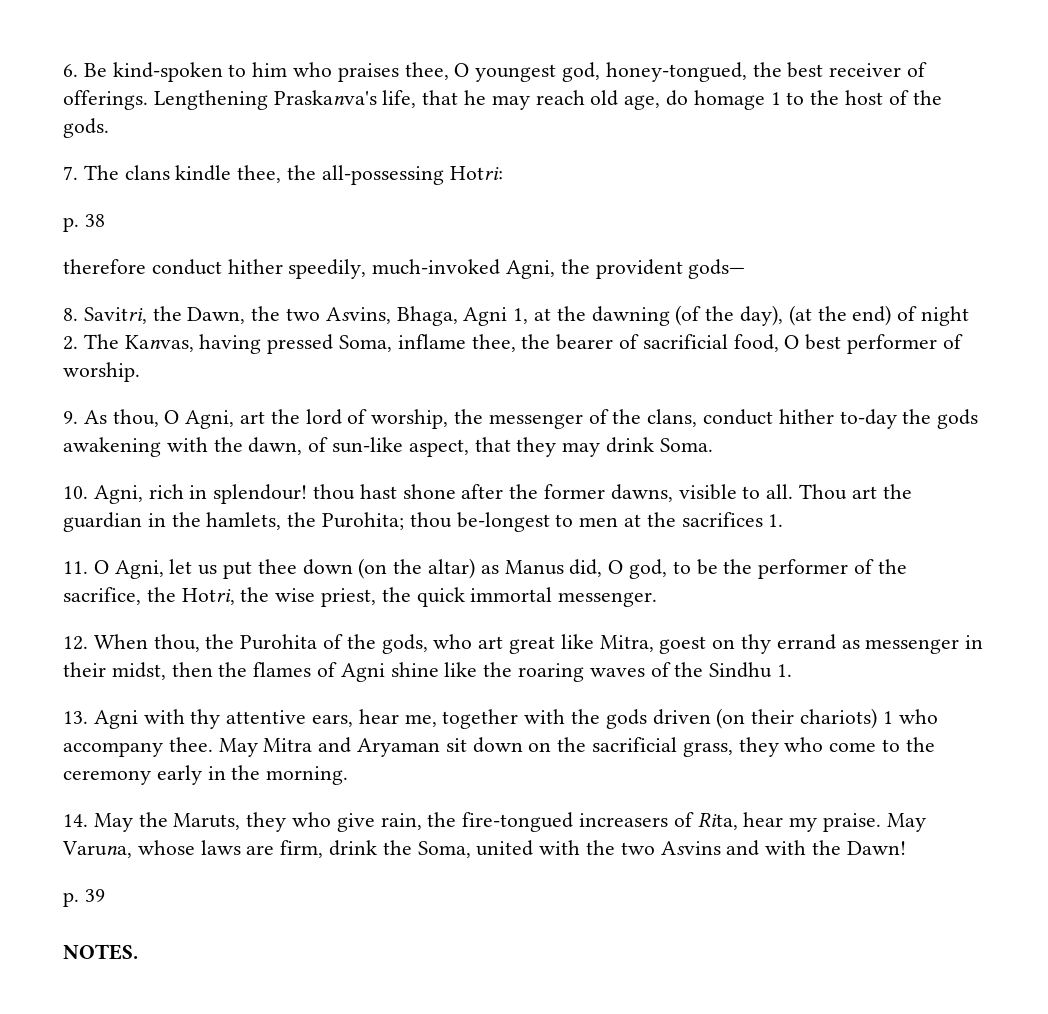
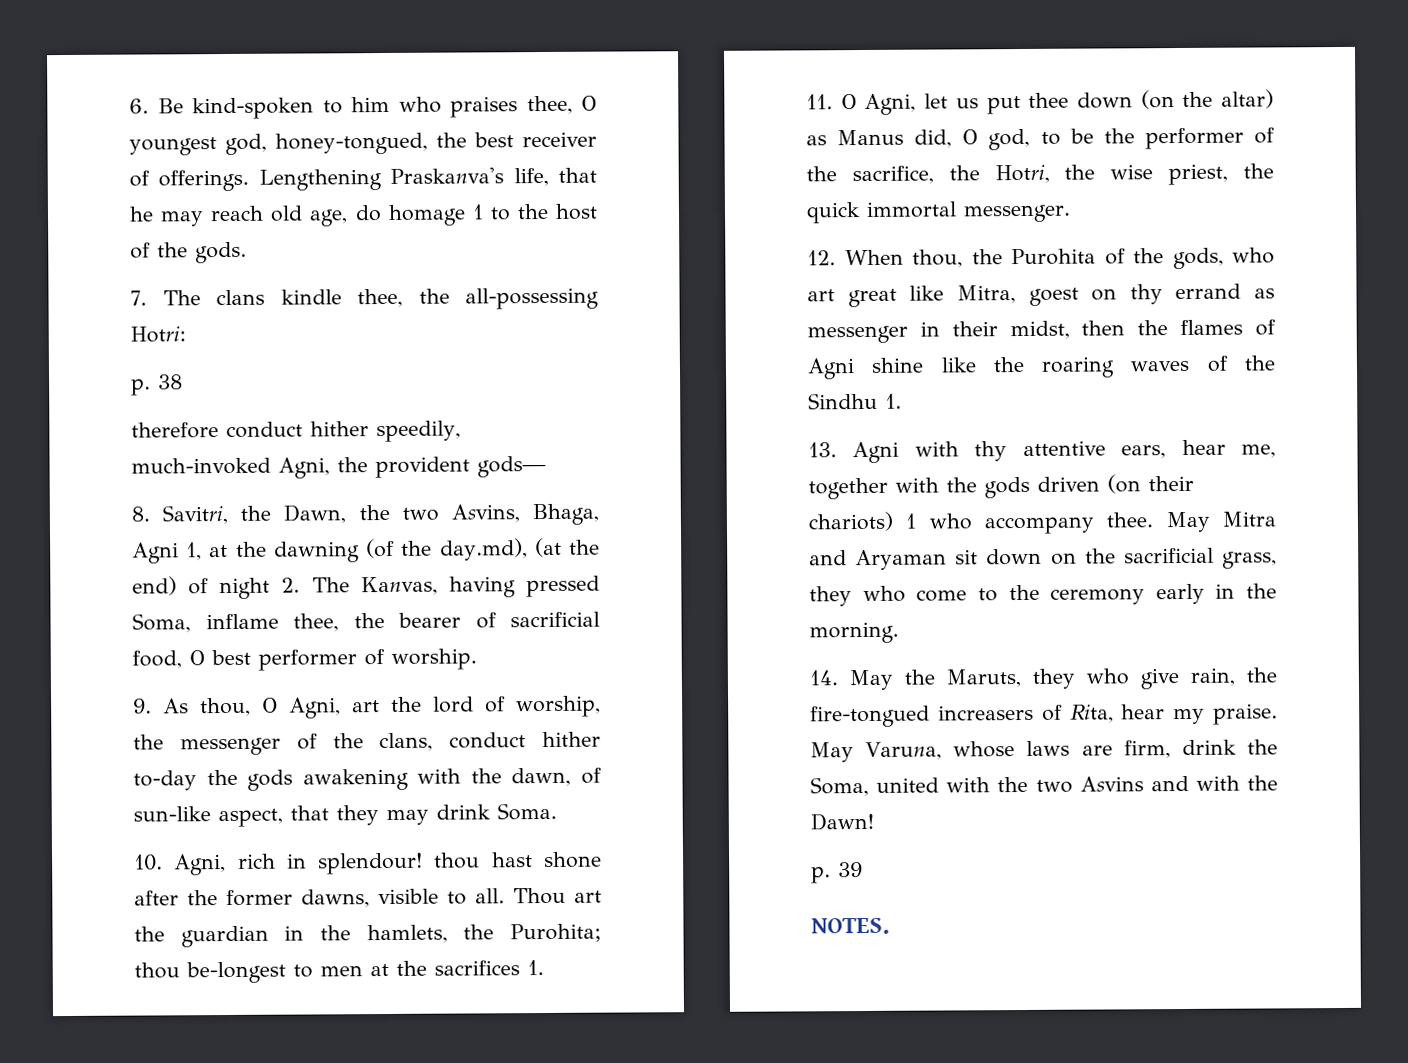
- 8. Savitri, the Dawn, the two Asvins, Bhaga, Agni 1, at the dawning (of the day), (at the end) of night 2. The Kanvas, having pressed Soma, inflame thee, the bearer of sacrificial food, O best performer of worship.
+ 8. Savitri, the Dawn, the two Asvins, Bhaga, Agni 1, at the dawning (of the day.md), (at the end) of night 2. The Kanvas, having pressed Soma, inflame thee, the bearer of sacrificial food, O best performer of worship.

